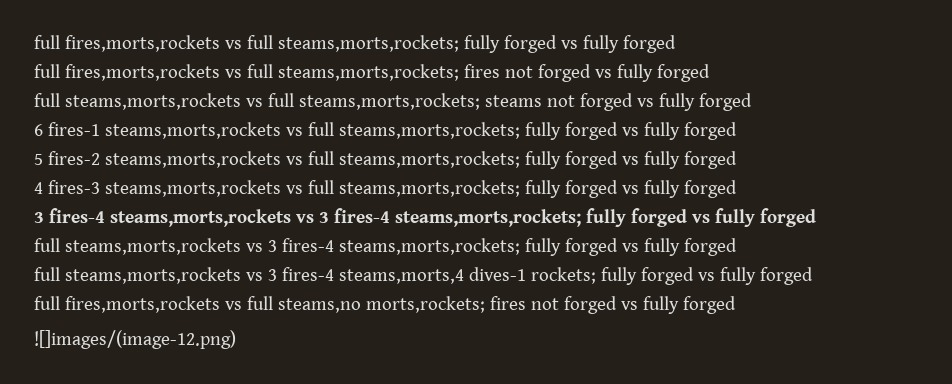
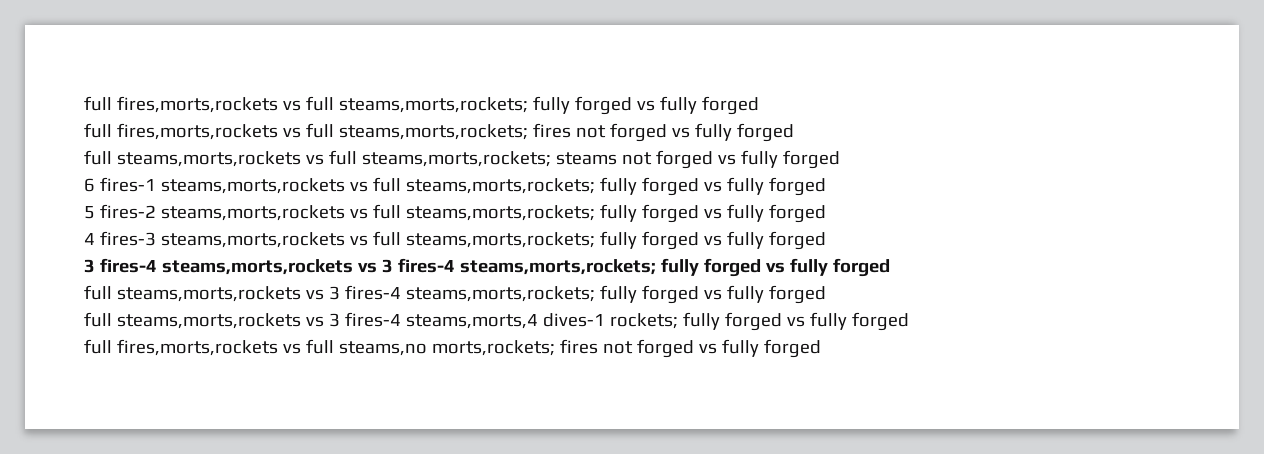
- ![]images/(image-12.png)

